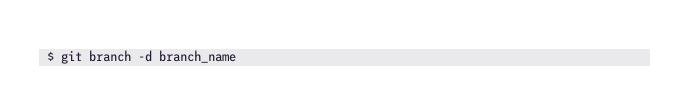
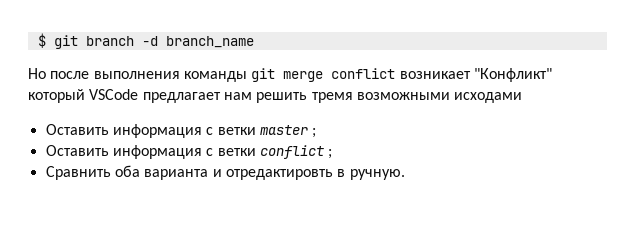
+ Но после выполнения команды git merge conflict возникает "Конфликт" который VSCode предлагает нам решить тремя возможными исходами
+ Оставить информация с ветки master ;
+ Оставить информация с ветки conflict ;
+ Сравнить оба варианта и отредактировть в ручную.

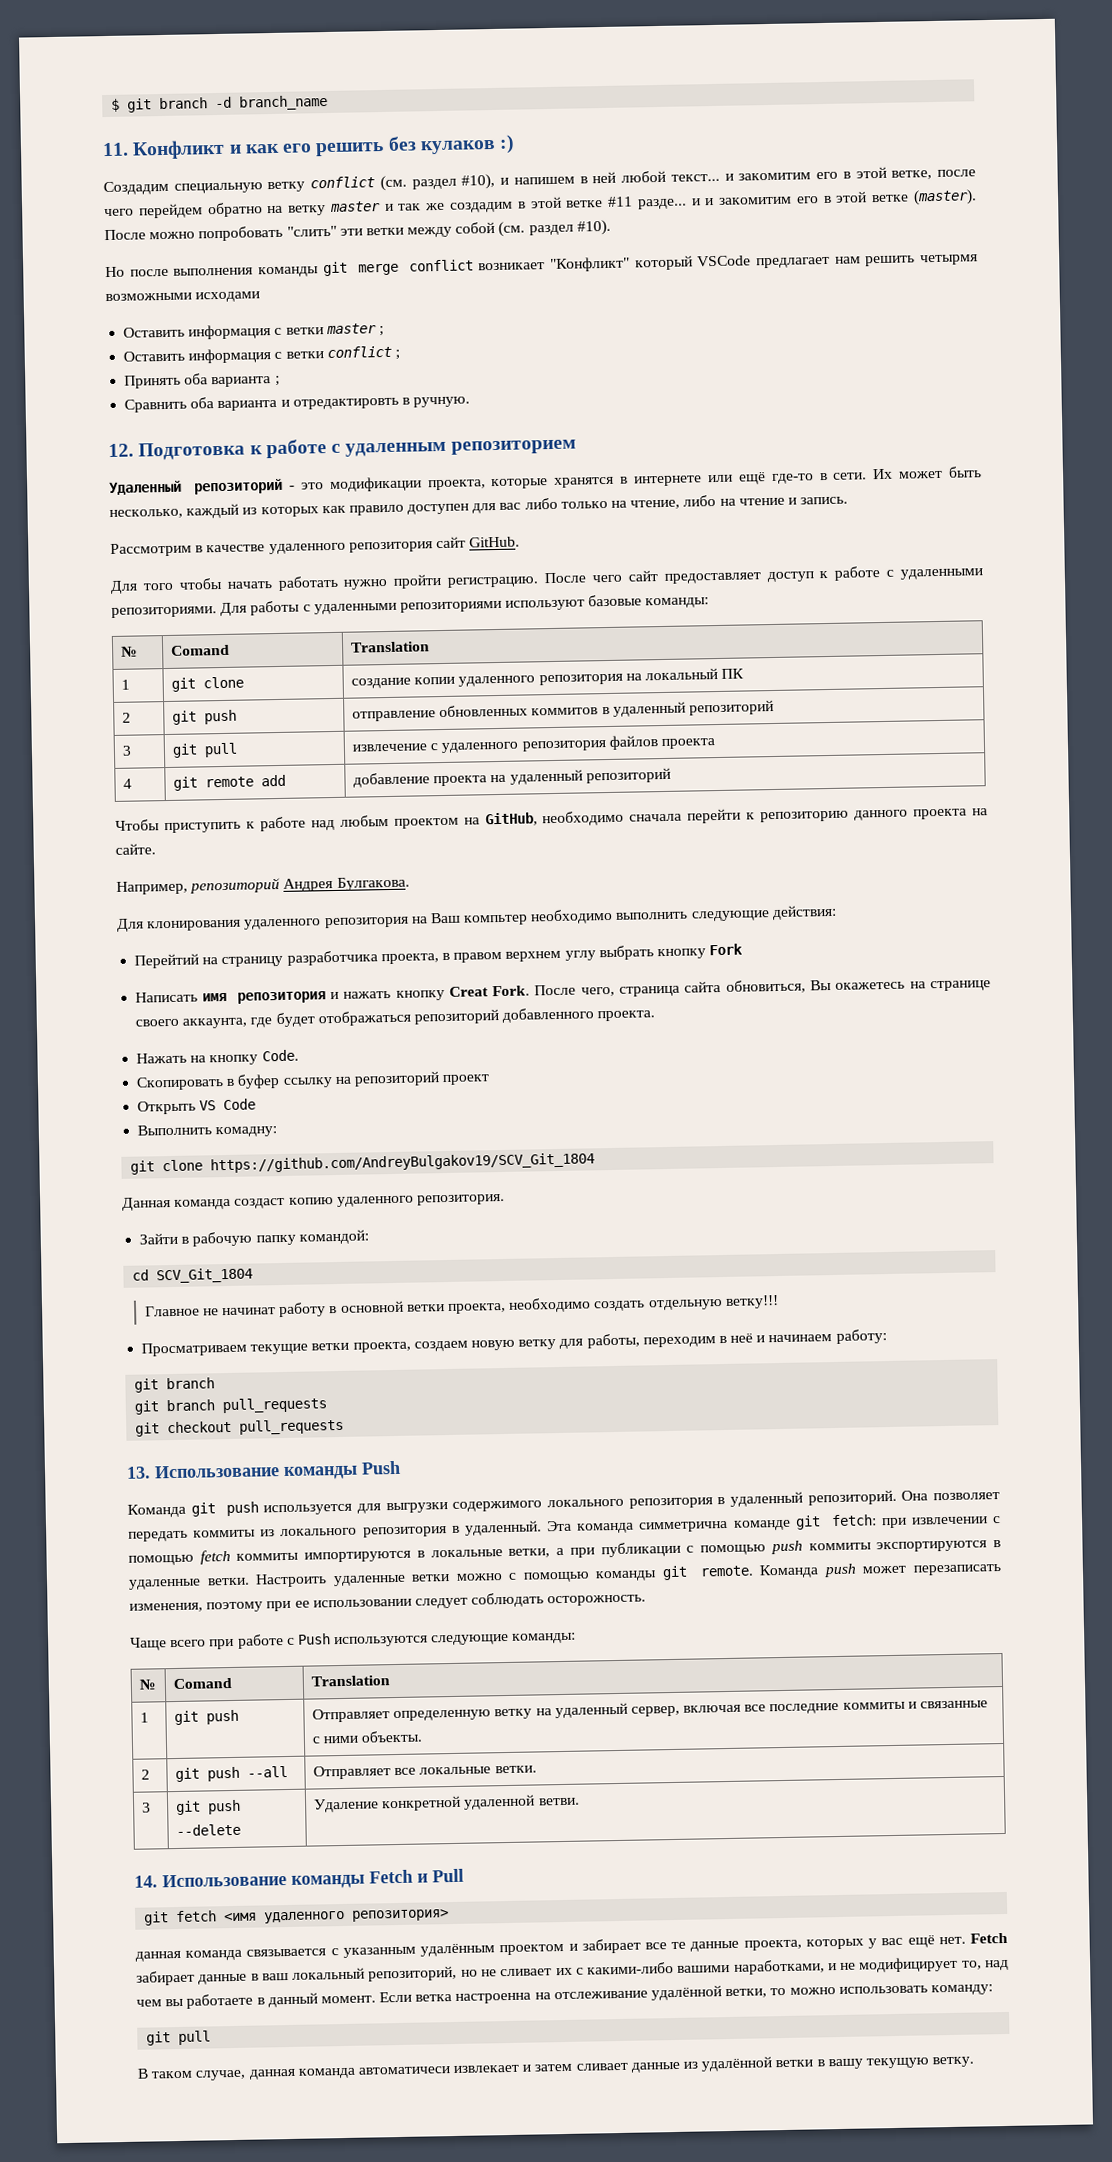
+ 11. Конфликт и как его решить без кулаков :)
+ Создадим специальную ветку conflict (см. раздел #10), и напишем в ней любой текст... и закомитим его в этой ветке, после чего перейдем обратно на ветку master и так же создадим в этой ветке #11 разде... и и закомитим его в этой ветке (master). После можно попробовать "слить" эти ветки между собой (см. раздел #10).
- Но после выполнения команды git merge conflict возникает "Конфликт" который VSCode предлагает нам решить тремя возможными исходами
+ Но после выполнения команды git merge conflict возникает "Конфликт" который VSCode предлагает нам решить четырмя возможными исходами
+ Принять оба варианта ;
+ 12. Подготовка к работе с удаленным репозиторием
+ Удаленный репозиторий - это модификации проекта, которые хранятся в интернете или ещё где-то в сети. Их может быть несколько, каждый из которых как правило доступен для вас либо только на чтение, либо на чтение и запись.
+ Рассмотрим в качестве удаленного репозитория сайт GitHub.
+ Для того чтобы начать работать нужно пройти регистрацию. После чего сайт предоставляет доступ к работе с удаленными репозиториями. Для работы с удаленными репозиториями используют базовые команды:
+ № | Comand | Translation
+ 1 | git clone | создание копии удаленного репозитория на локальный ПК
+ 2 | git push | отправление обновленных коммитов в удаленный репозиторий
+ 3 | git pull | извлечение с удаленного репозитория файлов проекта
+ 4 | git remote add | добавление проекта на удаленный репозиторий
+ Чтобы приступить к работе над любым проектом на GitHub, необходимо сначала перейти к репозиторию данного проекта на сайте.
+ Например, репозиторий Андрея Булгакова.
+ Для клонирования удаленного репозитория на Ваш компьтер необходимо выполнить следующие действия:
+ Перейтий на страницу разработчика проекта, в правом верхнем углу выбрать кнопку Fork
+ Написать имя репозитория и нажать кнопку Creat Fork. После чего, страница сайта обновиться, Вы окажетесь на странице своего аккаунта, где будет отображаться репозиторий добавленного проекта.
+ Нажать на кнопку Code.
+ Скопировать в буфер ссылку на репозиторий проект
+ Открыть VS Code
+ Выполнить комадну:
+ git clone https://github.com/AndreyBulgakov19/SCV_Git_1804
+ Данная команда создаст копию удаленного репозитория.
+ Зайти в рабочую папку командой:
+ cd SCV_Git_1804
+ Главное не начинат работу в основной ветки проекта, необходимо создать отдельную ветку!!!
+ Просматриваем текущие ветки проекта, создаем новую ветку для работы, переходим в неё и начинаем работу:
+ git branch
+ git branch pull_requests
+ git checkout pull_requests
+ 13. Использование команды Push
+ Команда git push используется для выгрузки содержимого локального репозитория в удаленный репозиторий. Она позволяет передать коммиты из локального репозитория в удаленный. Эта команда симметрична команде git fetch: при извлечении с помощью fetch коммиты импортируются в локальные ветки, а при публикации с помощью push коммиты экспортируются в удаленные ветки. Настроить удаленные ветки можно с помощью команды git remote. Команда push может перезаписать изменения, поэтому при ее использовании следует соблюдать осторожность.
+ Чаще всего при работе с Push используются следующие команды:
+ № | Comand | Translation
+ 1 | git push | Отправляет определенную ветку на удаленный сервер, включая все последние коммиты и связанные с ними объекты.
+ 2 | git push --all | Отправляет все локальные ветки.
+ 3 | git push --delete | Удаление конкретной удаленной ветви.
+ 14. Использование команды Fetch и Pull
+ git fetch <имя удаленного репозитория>
+ данная команда связывается с указанным удалённым проектом и забирает все те данные проекта, которых у вас ещё нет. Fetch забирает данные в ваш локальный репозиторий, но не сливает их с какими-либо вашими наработками, и не модифицирует то, над чем вы работаете в данный момент. Если ветка настроенна на отслеживание удалённой ветки, то можно использовать команду:
+ git pull
+ В таком случае, данная команда автоматичеси извлекает и затем сливает данные из удалённой ветки в вашу текущую ветку.

